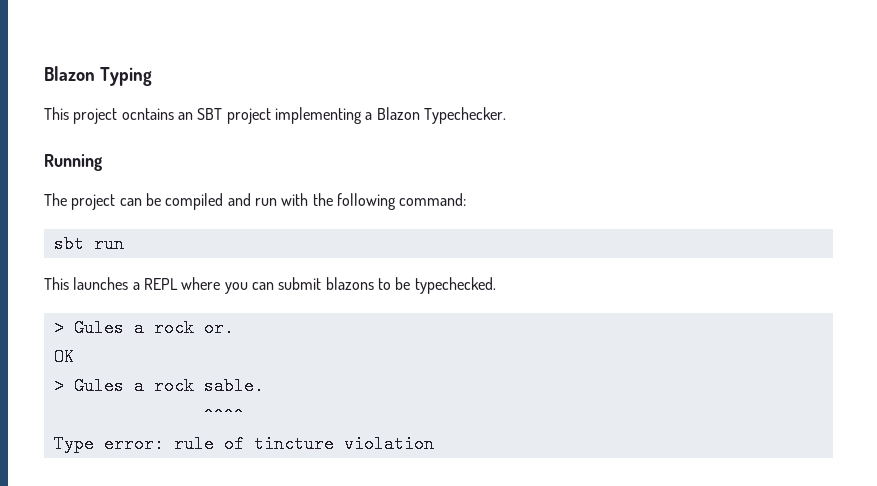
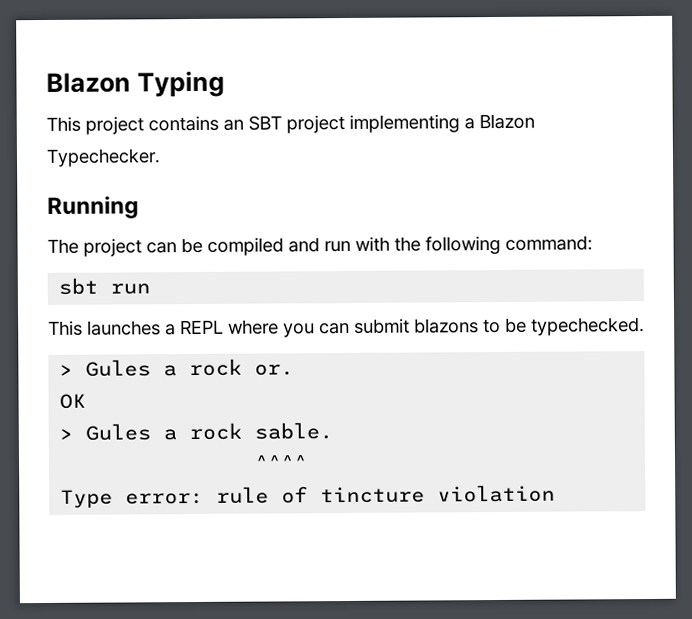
- This project ocntains an SBT project implementing a Blazon Typechecker.
+ This project contains an SBT project implementing a Blazon Typechecker.

